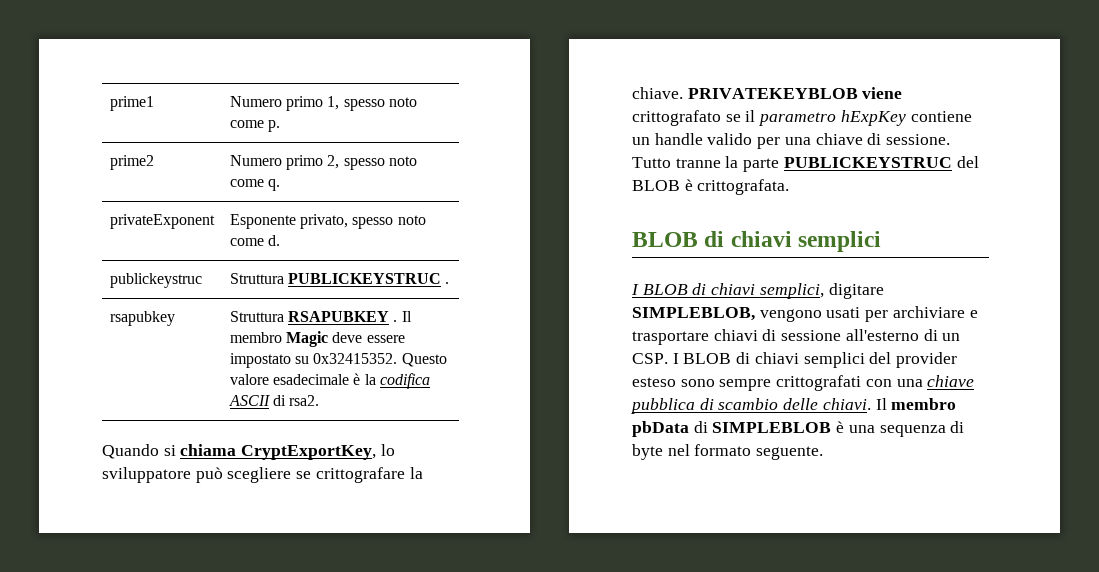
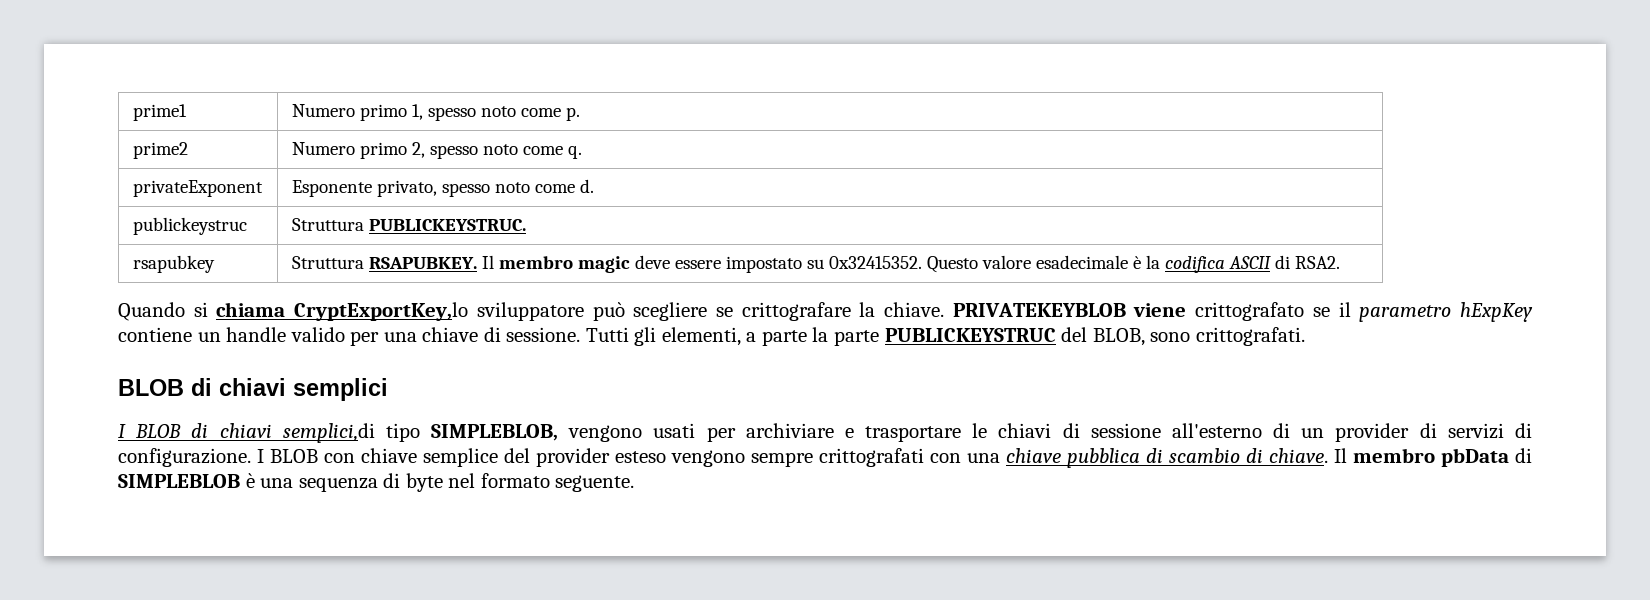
- publickeystruc | Struttura PUBLICKEYSTRUC .
+ publickeystruc | Struttura PUBLICKEYSTRUC.
- rsapubkey | Struttura RSAPUBKEY . Il membro Magic deve essere impostato su 0x32415352. Questo valore esadecimale è la codifica ASCII di rsa2.
+ rsapubkey | Struttura RSAPUBKEY. Il membro magic deve essere impostato su 0x32415352. Questo valore esadecimale è la codifica ASCII di RSA2.
- Quando si chiama CryptExportKey, lo sviluppatore può scegliere se crittografare la chiave.
+ Quando si chiama CryptExportKey,lo sviluppatore può scegliere se crittografare la chiave.
- Tutto tranne la parte PUBLICKEYSTRUC del BLOB è crittografata.
+ Tutti gli elementi, a parte la parte PUBLICKEYSTRUC del BLOB, sono crittografati.
- I BLOB di chiavi semplici, digitare SIMPLEBLOB, vengono usati per archiviare e trasportare chiavi di sessione all'esterno di un CSP. I BLOB di chiavi semplici del provider esteso sono sempre crittografati con una chiave pubblica di scambio delle chiavi.
+ I BLOB di chiavi semplici,di tipo SIMPLEBLOB, vengono usati per archiviare e trasportare le chiavi di sessione all'esterno di un provider di servizi di configurazione. I BLOB con chiave semplice del provider esteso vengono sempre crittografati con una chiave pubblica di scambio di chiave.

